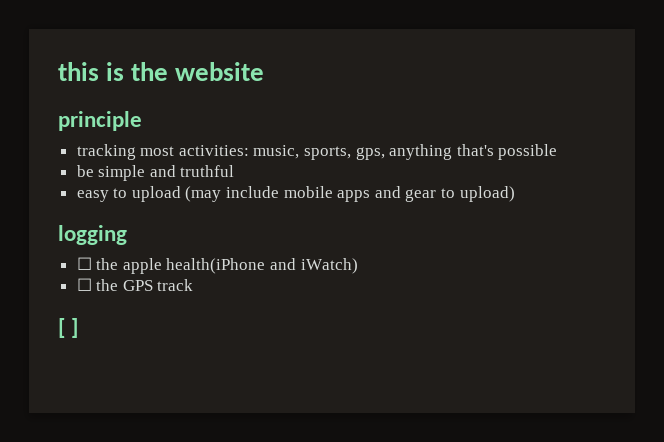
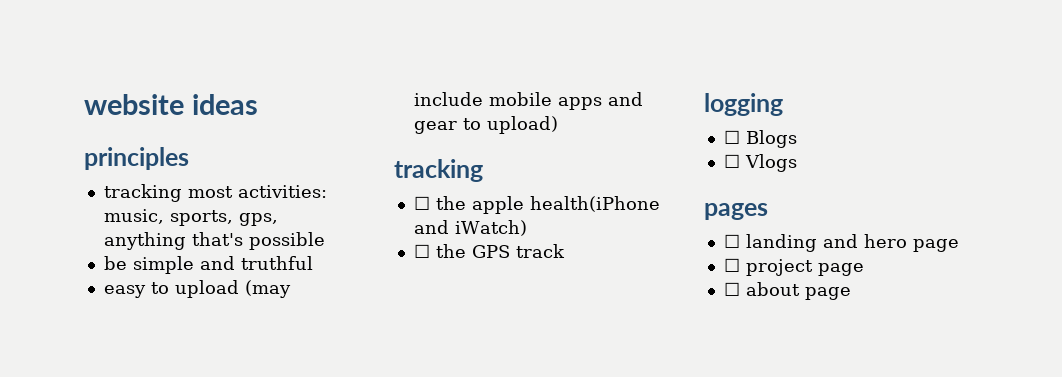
- this is the website
- principle
+ website ideas
+ principles
  easy to upload (may include mobile apps and gear to upload)
- logging
+ tracking
- [ ]
+ logging
+ ☐ Blogs
+ ☐ Vlogs
+ pages
+ ☐ landing and hero page
+ ☐ project page
+ ☐ about page

